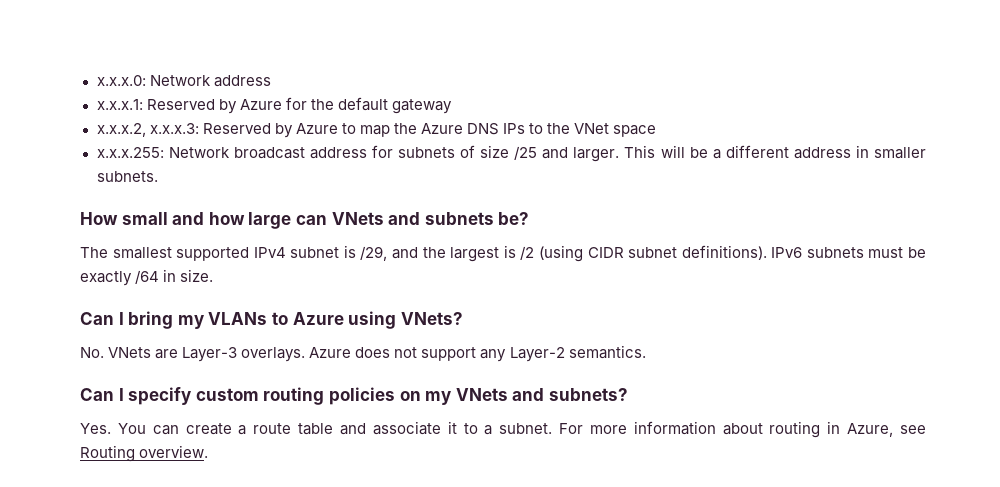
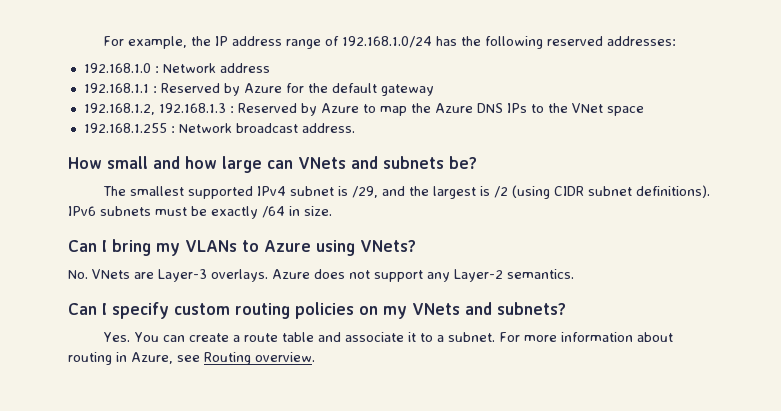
- x.x.x.0: Network address
+ For example, the IP address range of 192.168.1.0/24 has the following reserved addresses:
+ 192.168.1.0 : Network address
- x.x.x.1: Reserved by Azure for the default gateway
+ 192.168.1.1 : Reserved by Azure for the default gateway
- x.x.x.2, x.x.x.3: Reserved by Azure to map the Azure DNS IPs to the VNet space
+ 192.168.1.2, 192.168.1.3 : Reserved by Azure to map the Azure DNS IPs to the VNet space
- x.x.x.255: Network broadcast address for subnets of size /25 and larger. This will be a different address in smaller subnets.
+ 192.168.1.255 : Network broadcast address.

